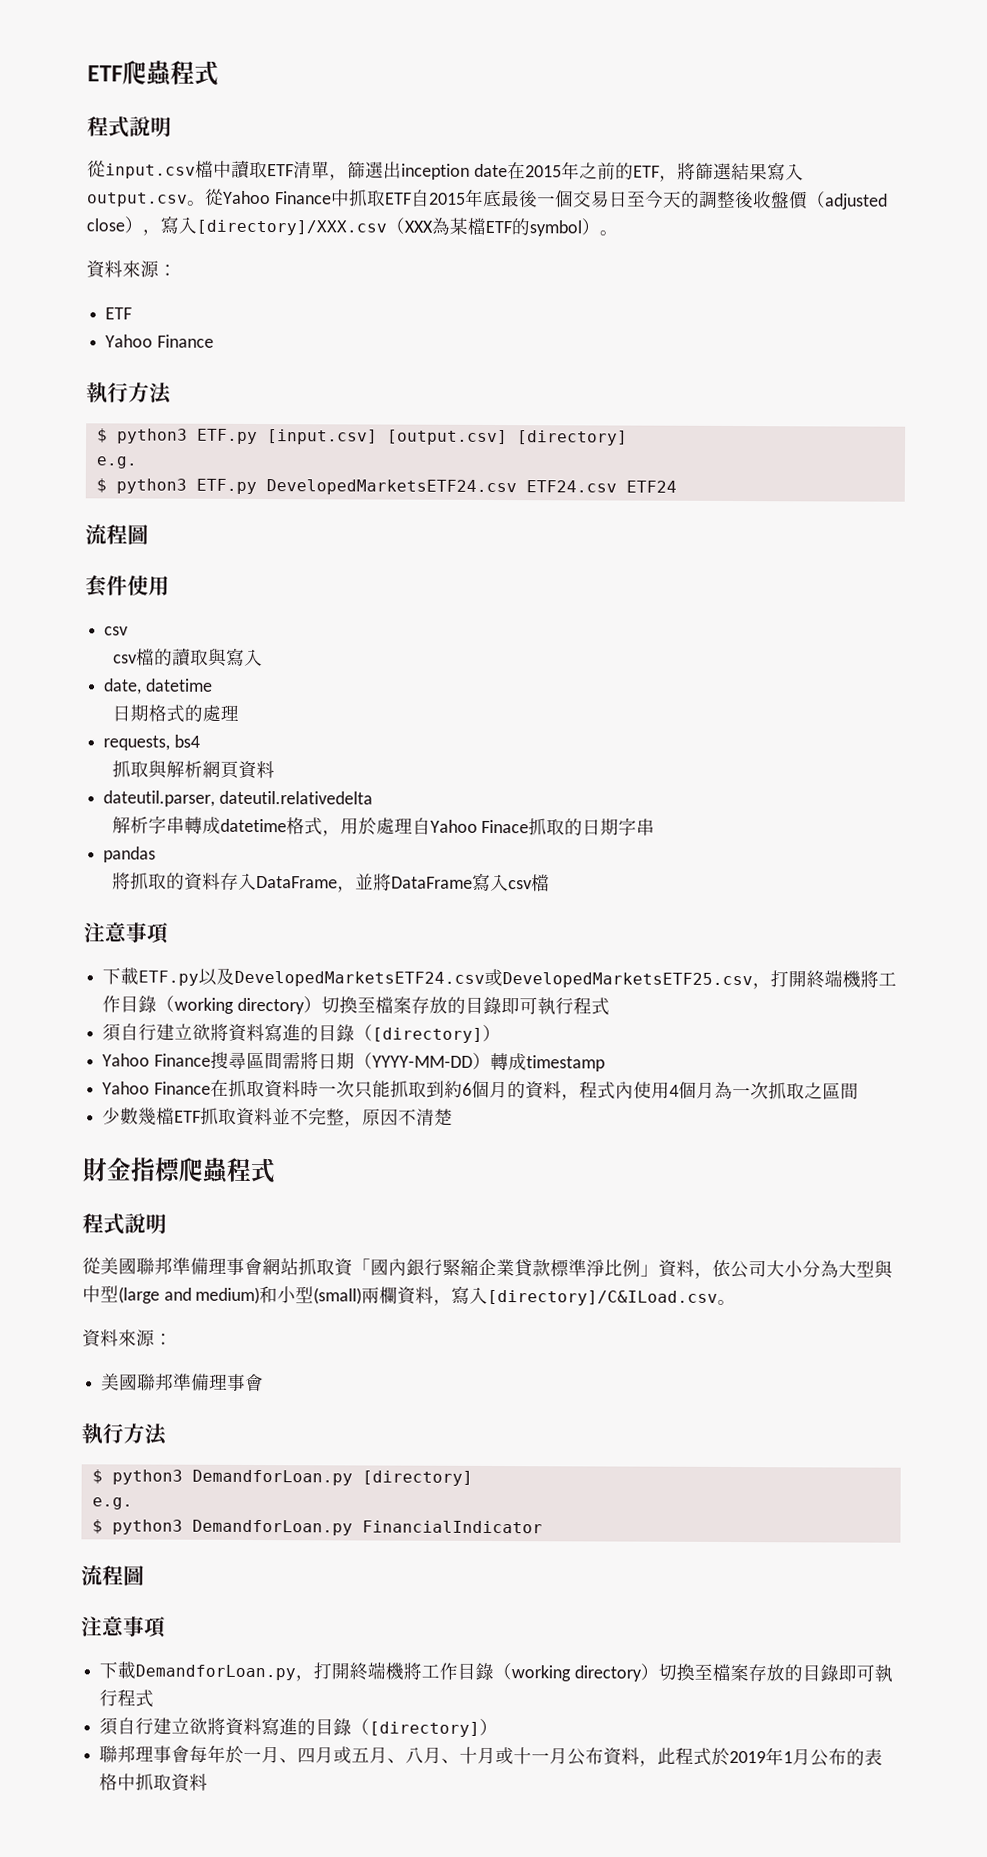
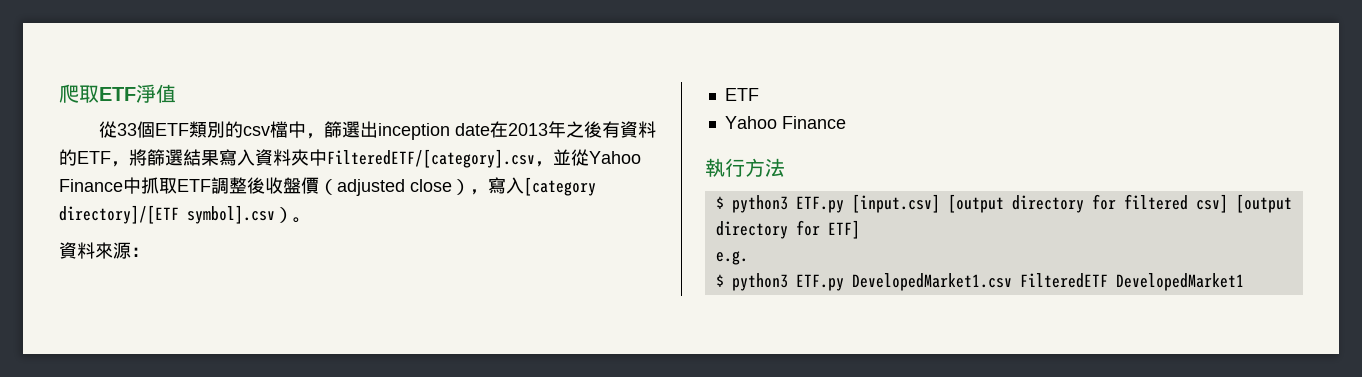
- ETF爬蟲程式
- 程式說明
- 從input.csv檔中讀取ETF清單，篩選出inception date在2015年之前的ETF，將篩選結果寫入output.csv。從Yahoo Finance中抓取ETF自2015年底最後一個交易日至今天的調整後收盤價（adjusted close），寫入[directory]/XXX.csv（XXX為某檔ETF的symbol）。
+ 爬取ETF淨值
+ 從33個ETF類別的csv檔中，篩選出inception date在2013年之後有資料的ETF，將篩選結果寫入資料夾中FilteredETF/[category].csv，並從Yahoo Finance中抓取ETF調整後收盤價（adjusted close），寫入[category directory]/[ETF symbol].csv）。
- $ python3 ETF.py [input.csv] [output.csv] [directory]
+ $ python3 ETF.py [input.csv] [output directory for filtered csv] [output directory for ETF]
  e.g.
- $ python3 ETF.py DevelopedMarketsETF24.csv ETF24.csv ETF24
- 流程圖
- 套件使用
- csv
- csv檔的讀取與寫入
- date, datetime
- 日期格式的處理
- requests, bs4
- 抓取與解析網頁資料
- dateutil.parser, dateutil.relativedelta
- 解析字串轉成datetime格式，用於處理自Yahoo Finace抓取的日期字串
- pandas
- 將抓取的資料存入DataFrame，並將DataFrame寫入csv檔
- 注意事項
- 下載ETF.py以及DevelopedMarketsETF24.csv或DevelopedMarketsETF25.csv，打開終端機將工作目錄（working directory）切換至檔案存放的目錄即可執行程式
- 須自行建立欲將資料寫進的目錄（[directory]）
- Yahoo Finance搜尋區間需將日期（YYYY-MM-DD）轉成timestamp
- Yahoo Finance在抓取資料時一次只能抓取到約6個月的資料，程式內使用4個月為一次抓取之區間
- 少數幾檔ETF抓取資料並不完整，原因不清楚
- 財金指標爬蟲程式
- 程式說明
- 從美國聯邦準備理事會網站抓取資「國內銀行緊縮企業貸款標準淨比例」資料，依公司大小分為大型與中型(large and medium)和小型(small)兩欄資料，寫入[directory]/C&ILoad.csv。
- 資料來源：
- 美國聯邦準備理事會
- 執行方法
- $ python3 DemandforLoan.py [directory]
- e.g.
- $ python3 DemandforLoan.py FinancialIndicator
- 流程圖
- 注意事項
- 下載DemandforLoan.py，打開終端機將工作目錄（working directory）切換至檔案存放的目錄即可執行程式
- 須自行建立欲將資料寫進的目錄（[directory]）
- 聯邦理事會每年於一月、四月或五月、八月、十月或十一月公布資料，此程式於2019年1月公布的表格中抓取資料
+ $ python3 ETF.py DevelopedMarket1.csv FilteredETF DevelopedMarket1

